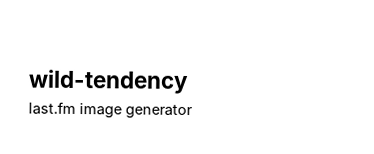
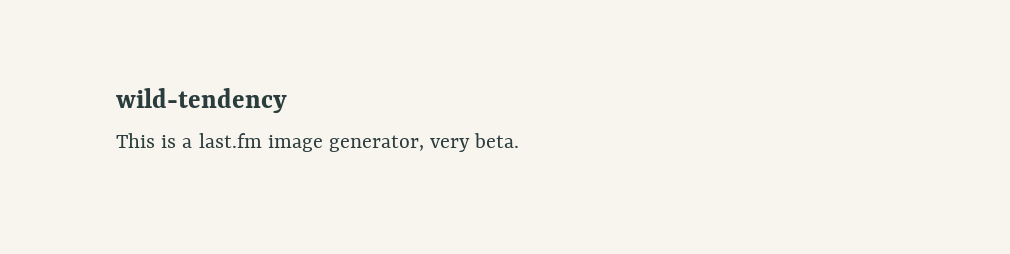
- last.fm image generator
+ This is a last.fm image generator, very beta.

